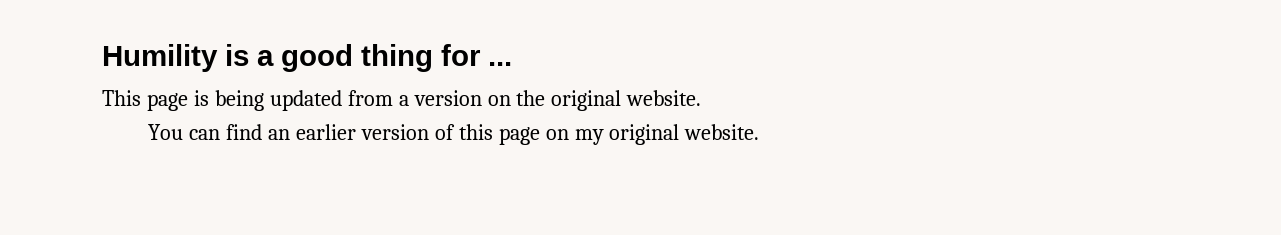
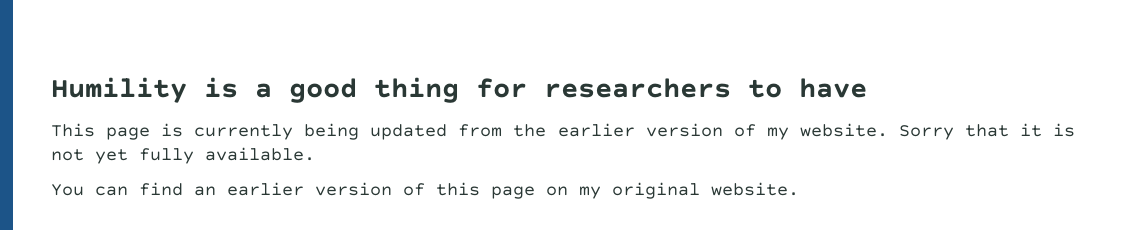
- Humility is a good thing for ...
+ Humility is a good thing for researchers to have
- This page is being updated from a version on the original website.
+ This page is currently being updated from the earlier version of my website. Sorry that it is not yet fully available.

